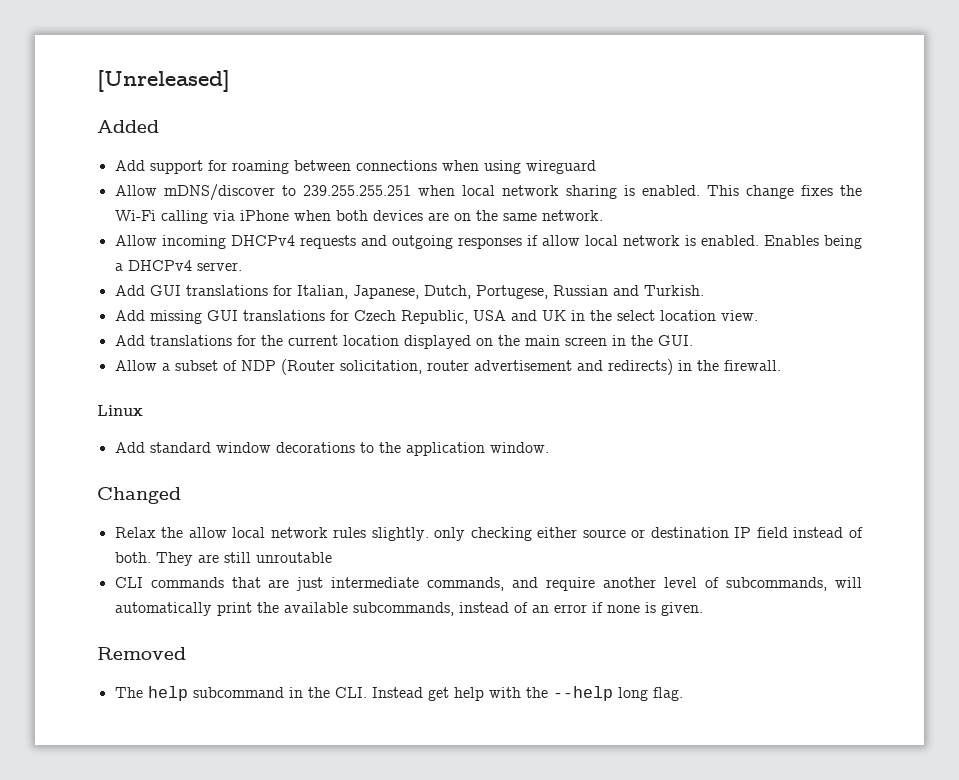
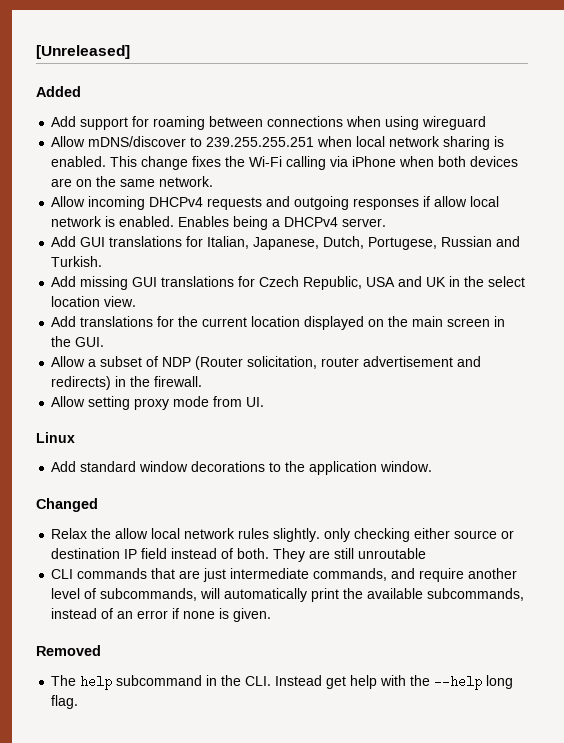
+ Allow setting proxy mode from UI.

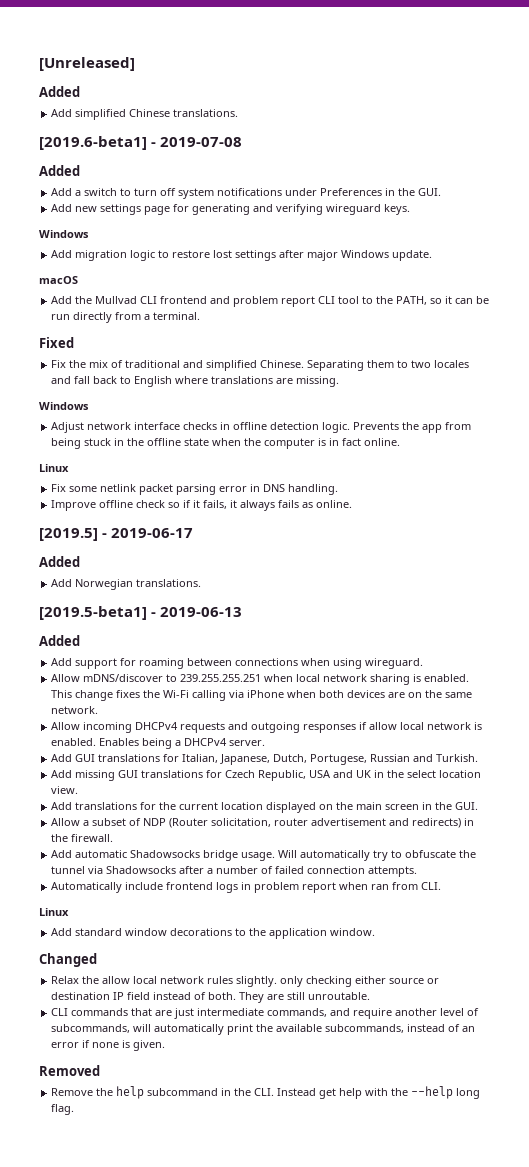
+ Add simplified Chinese translations.
+ [2019.6-beta1] - 2019-07-08
+ Added
+ Add a switch to turn off system notifications under Preferences in the GUI.
+ Add new settings page for generating and verifying wireguard keys.
+ Windows
+ Add migration logic to restore lost settings after major Windows update.
+ macOS
+ Add the Mullvad CLI frontend and problem report CLI tool to the PATH, so it can be run directly from a terminal.
+ Fixed
+ Fix the mix of traditional and simplified Chinese. Separating them to two locales and fall back to English where translations are missing.
+ Windows
+ Adjust network interface checks in offline detection logic. Prevents the app from being stuck in the offline state when the computer is in fact online.
+ Linux
+ Fix some netlink packet parsing error in DNS handling.
+ Improve offline check so if it fails, it always fails as online.
+ [2019.5] - 2019-06-17
+ Added
+ Add Norwegian translations.
+ [2019.5-beta1] - 2019-06-13
+ Added
- Add support for roaming between connections when using wireguard
+ Add support for roaming between connections when using wireguard.
- Allow setting proxy mode from UI.
+ Add automatic Shadowsocks bridge usage. Will automatically try to obfuscate the tunnel via Shadowsocks after a number of failed connection attempts.
+ Automatically include frontend logs in problem report when ran from CLI.
- They are still unroutable
+ They are still unroutable.
- The help subcommand in the CLI. Instead get help with the --help long flag.
+ Remove the help subcommand in the CLI. Instead get help with the --help long flag.

